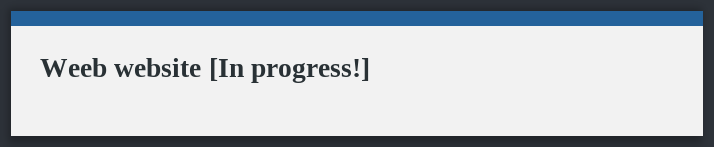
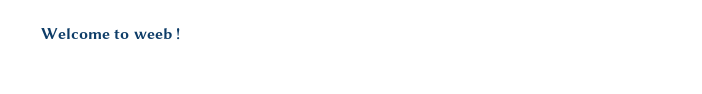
- Weeb website [In progress!]
+ Welcome to weeb !

